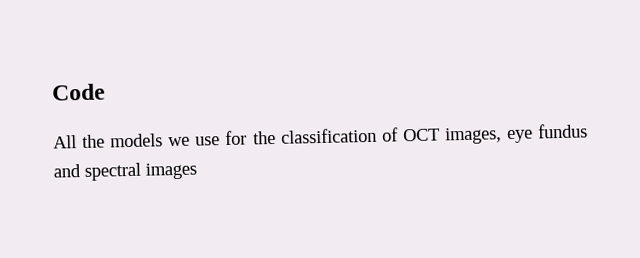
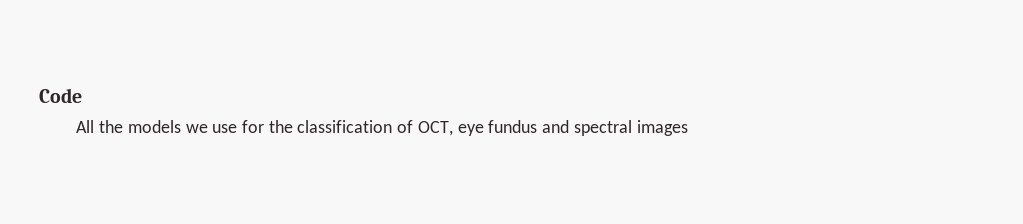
- All the models we use for the classification of OCT images, eye fundus and spectral images
+ All the models we use for the classification of OCT, eye fundus and spectral images

